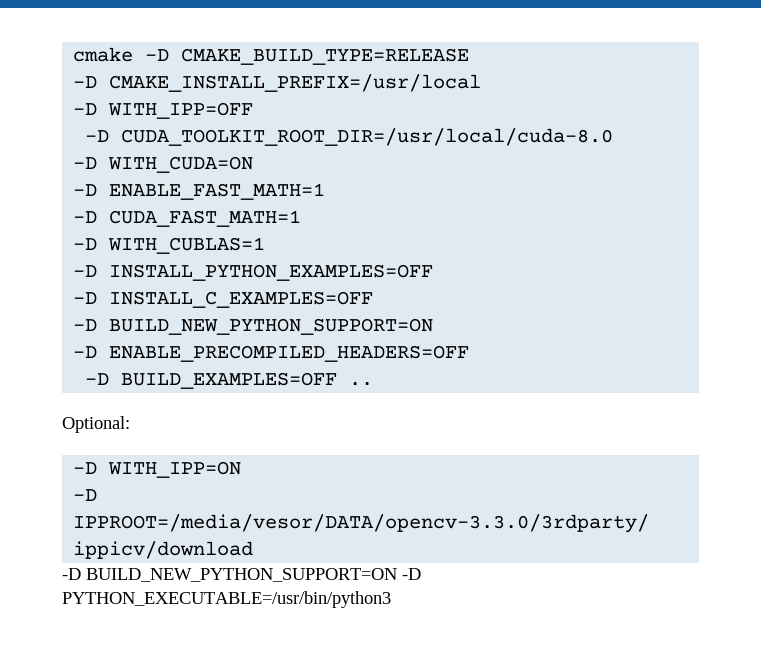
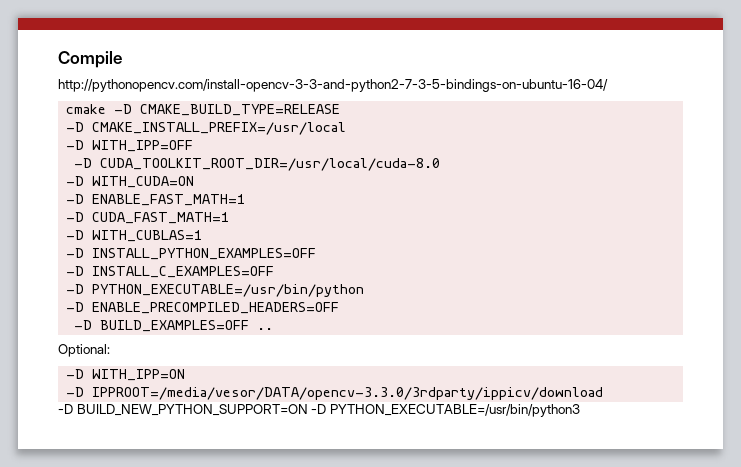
+ Compile
+ http://pythonopencv.com/install-opencv-3-3-and-python2-7-3-5-bindings-on-ubuntu-16-04/
  -D INSTALL_C_EXAMPLES=OFF
- -D BUILD_NEW_PYTHON_SUPPORT=ON
+ -D PYTHON_EXECUTABLE=/usr/bin/python

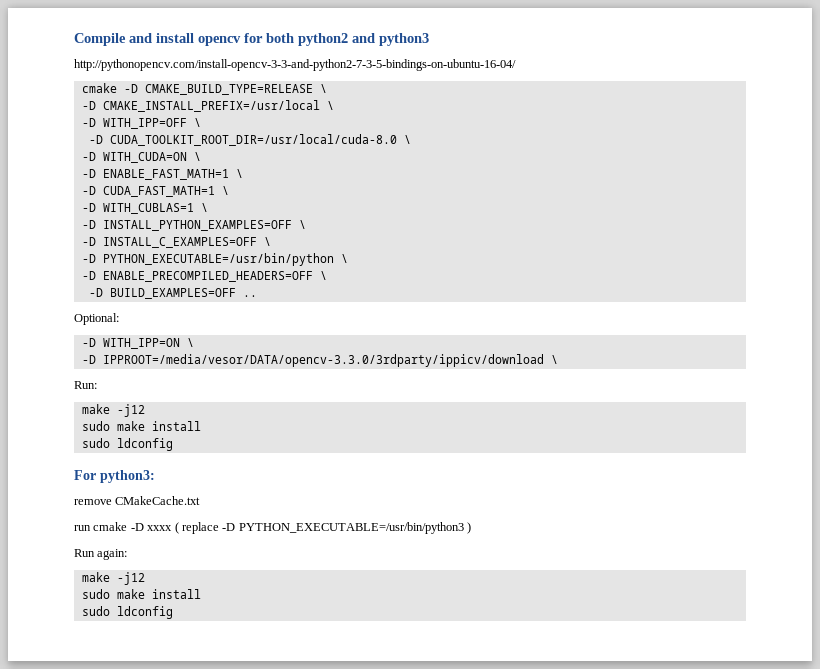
- Compile
+ Compile and install opencv for both python2 and python3
- cmake -D CMAKE_BUILD_TYPE=RELEASE
+ cmake -D CMAKE_BUILD_TYPE=RELEASE \
- -D CMAKE_INSTALL_PREFIX=/usr/local
+ -D CMAKE_INSTALL_PREFIX=/usr/local \
- -D WITH_IPP=OFF
+ -D WITH_IPP=OFF \
- -D CUDA_TOOLKIT_ROOT_DIR=/usr/local/cuda-8.0
+ -D CUDA_TOOLKIT_ROOT_DIR=/usr/local/cuda-8.0 \
- -D WITH_CUDA=ON
+ -D WITH_CUDA=ON \
- -D ENABLE_FAST_MATH=1
+ -D ENABLE_FAST_MATH=1 \
- -D CUDA_FAST_MATH=1
+ -D CUDA_FAST_MATH=1 \
- -D WITH_CUBLAS=1
+ -D WITH_CUBLAS=1 \
- -D INSTALL_PYTHON_EXAMPLES=OFF
+ -D INSTALL_PYTHON_EXAMPLES=OFF \
- -D INSTALL_C_EXAMPLES=OFF
+ -D INSTALL_C_EXAMPLES=OFF \
- -D PYTHON_EXECUTABLE=/usr/bin/python
+ -D PYTHON_EXECUTABLE=/usr/bin/python \
- -D ENABLE_PRECOMPILED_HEADERS=OFF
+ -D ENABLE_PRECOMPILED_HEADERS=OFF \
- -D WITH_IPP=ON
+ -D WITH_IPP=ON \
- -D IPPROOT=/media/vesor/DATA/opencv-3.3.0/3rdparty/ippicv/download
- -D BUILD_NEW_PYTHON_SUPPORT=ON -D PYTHON_EXECUTABLE=/usr/bin/python3
+ -D IPPROOT=/media/vesor/DATA/opencv-3.3.0/3rdparty/ippicv/download \
+ Run:
+ make -j12
+ sudo make install
+ sudo ldconfig
+ For python3:
+ remove CMakeCache.txt
+ run cmake -D xxxx ( replace -D PYTHON_EXECUTABLE=/usr/bin/python3 )
+ Run again:
+ make -j12
+ sudo make install
+ sudo ldconfig

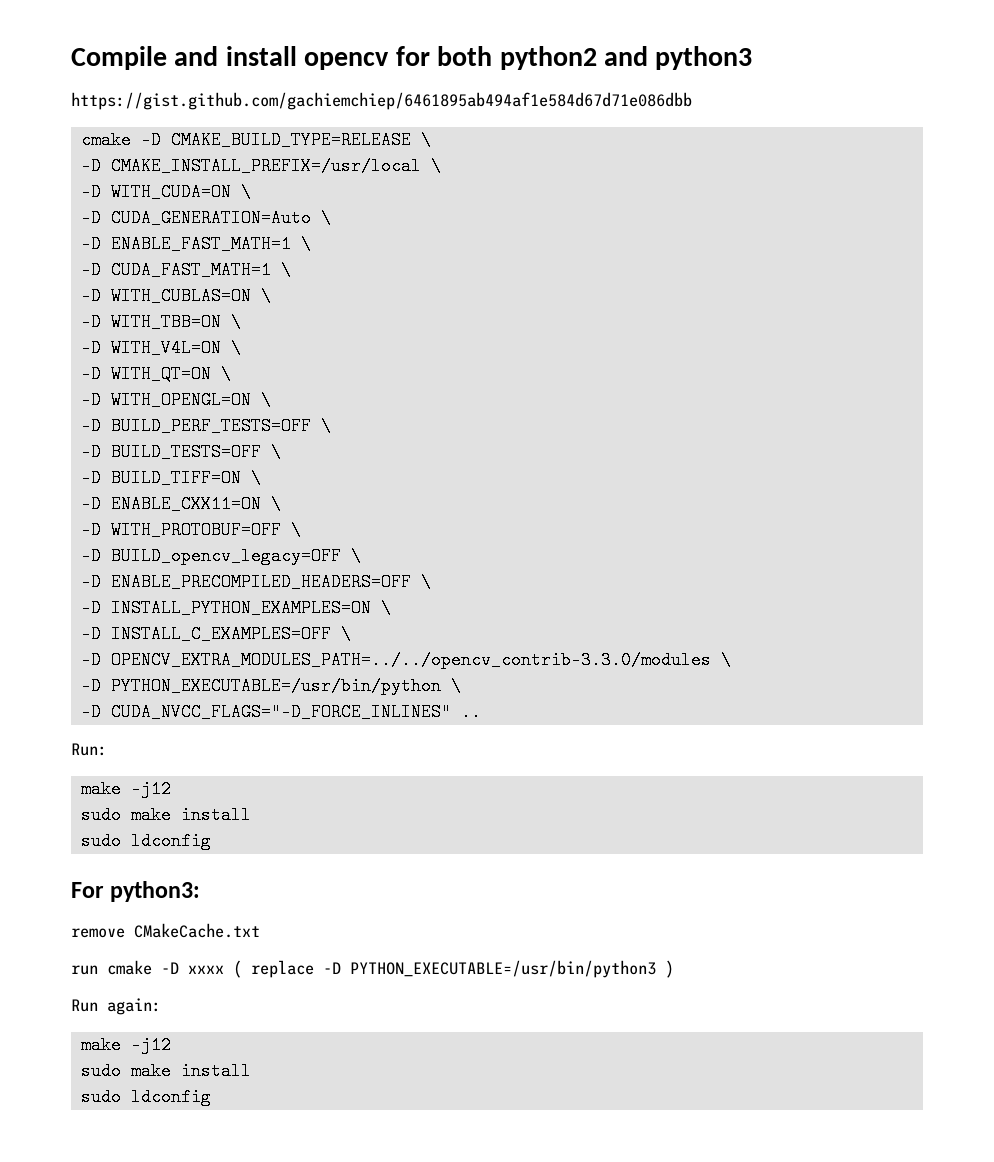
- http://pythonopencv.com/install-opencv-3-3-and-python2-7-3-5-bindings-on-ubuntu-16-04/
+ https://gist.github.com/gachiemchiep/6461895ab494af1e584d67d71e086dbb
- -D WITH_IPP=OFF \
- -D CUDA_TOOLKIT_ROOT_DIR=/usr/local/cuda-8.0 \
  -D WITH_CUDA=ON \
+ -D CUDA_GENERATION=Auto \
- -D WITH_CUBLAS=1 \
- -D INSTALL_PYTHON_EXAMPLES=OFF \
+ -D WITH_CUBLAS=ON \
+ -D WITH_TBB=ON \
+ -D WITH_V4L=ON \
+ -D WITH_QT=ON \
+ -D WITH_OPENGL=ON \
+ -D BUILD_PERF_TESTS=OFF \
+ -D BUILD_TESTS=OFF \
+ -D BUILD_TIFF=ON \
+ -D ENABLE_CXX11=ON \
+ -D WITH_PROTOBUF=OFF \
+ -D BUILD_opencv_legacy=OFF \
+ -D ENABLE_PRECOMPILED_HEADERS=OFF \
+ -D INSTALL_PYTHON_EXAMPLES=ON \
+ -D OPENCV_EXTRA_MODULES_PATH=../../opencv_contrib-3.3.0/modules \
- -D ENABLE_PRECOMPILED_HEADERS=OFF \
- -D BUILD_EXAMPLES=OFF ..
- Optional:
- -D WITH_IPP=ON \
- -D IPPROOT=/media/vesor/DATA/opencv-3.3.0/3rdparty/ippicv/download \
+ -D CUDA_NVCC_FLAGS="-D_FORCE_INLINES" ..

